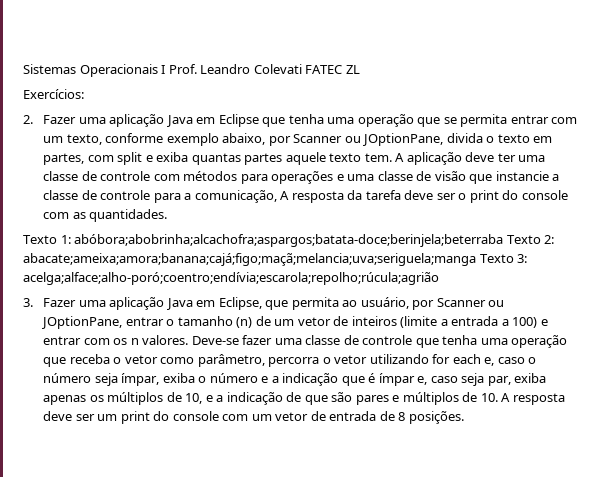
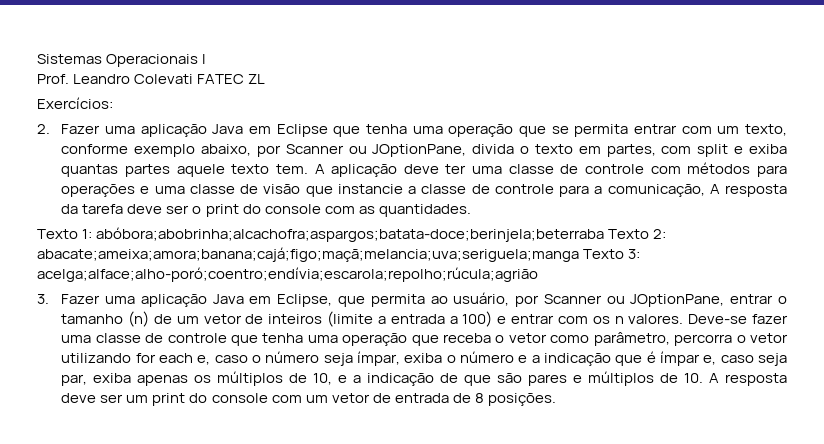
- Sistemas Operacionais I Prof. Leandro Colevati FATEC ZL
+ Sistemas Operacionais I
+ Prof. Leandro Colevati FATEC ZL

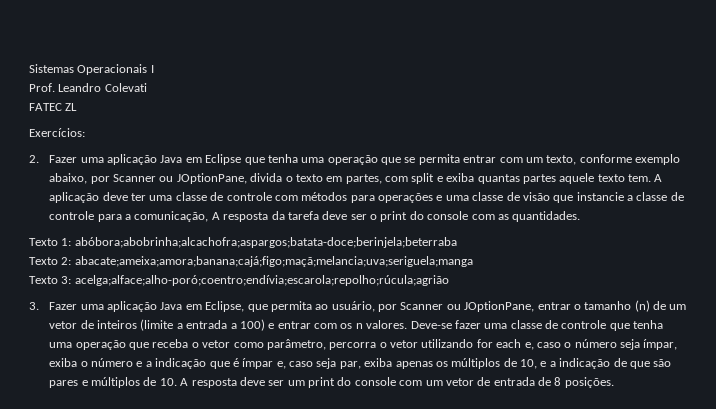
- Prof. Leandro Colevati FATEC ZL
+ Prof. Leandro Colevati
+ FATEC ZL
- Texto 1: abóbora;abobrinha;alcachofra;aspargos;batata-doce;berinjela;beterraba Texto 2: abacate;ameixa;amora;banana;cajá;figo;maçã;melancia;uva;seriguela;manga Texto 3: acelga;alface;alho-poró;coentro;endívia;escarola;repolho;rúcula;agrião
+ Texto 1: abóbora;abobrinha;alcachofra;aspargos;batata-doce;berinjela;beterraba
+ Texto 2: abacate;ameixa;amora;banana;cajá;figo;maçã;melancia;uva;seriguela;manga
+ Texto 3: acelga;alface;alho-poró;coentro;endívia;escarola;repolho;rúcula;agrião

